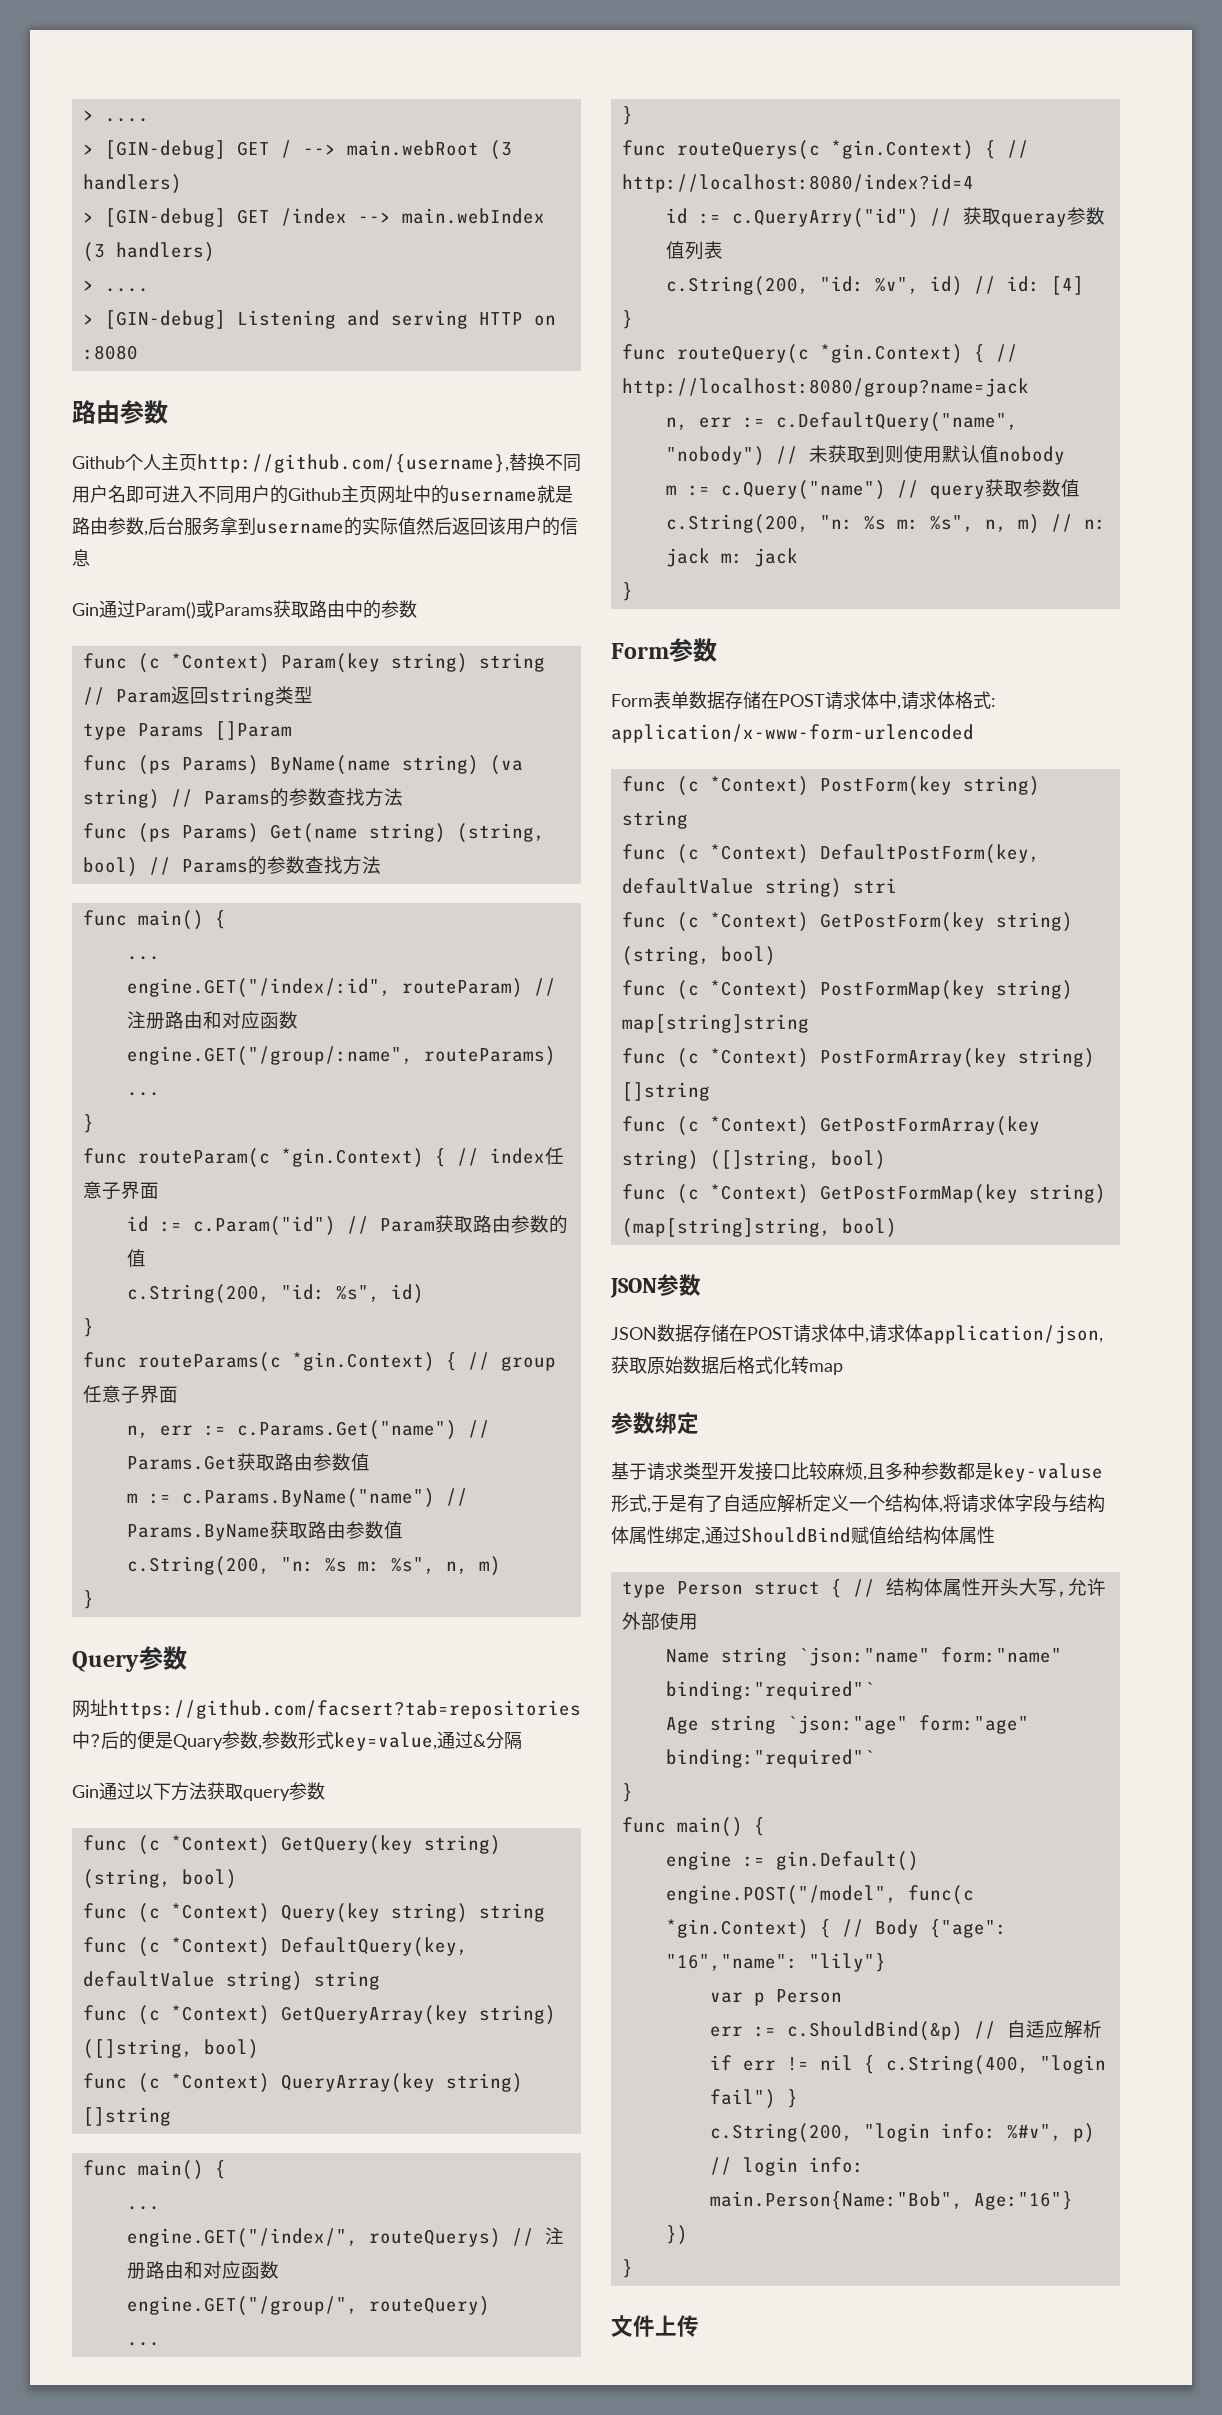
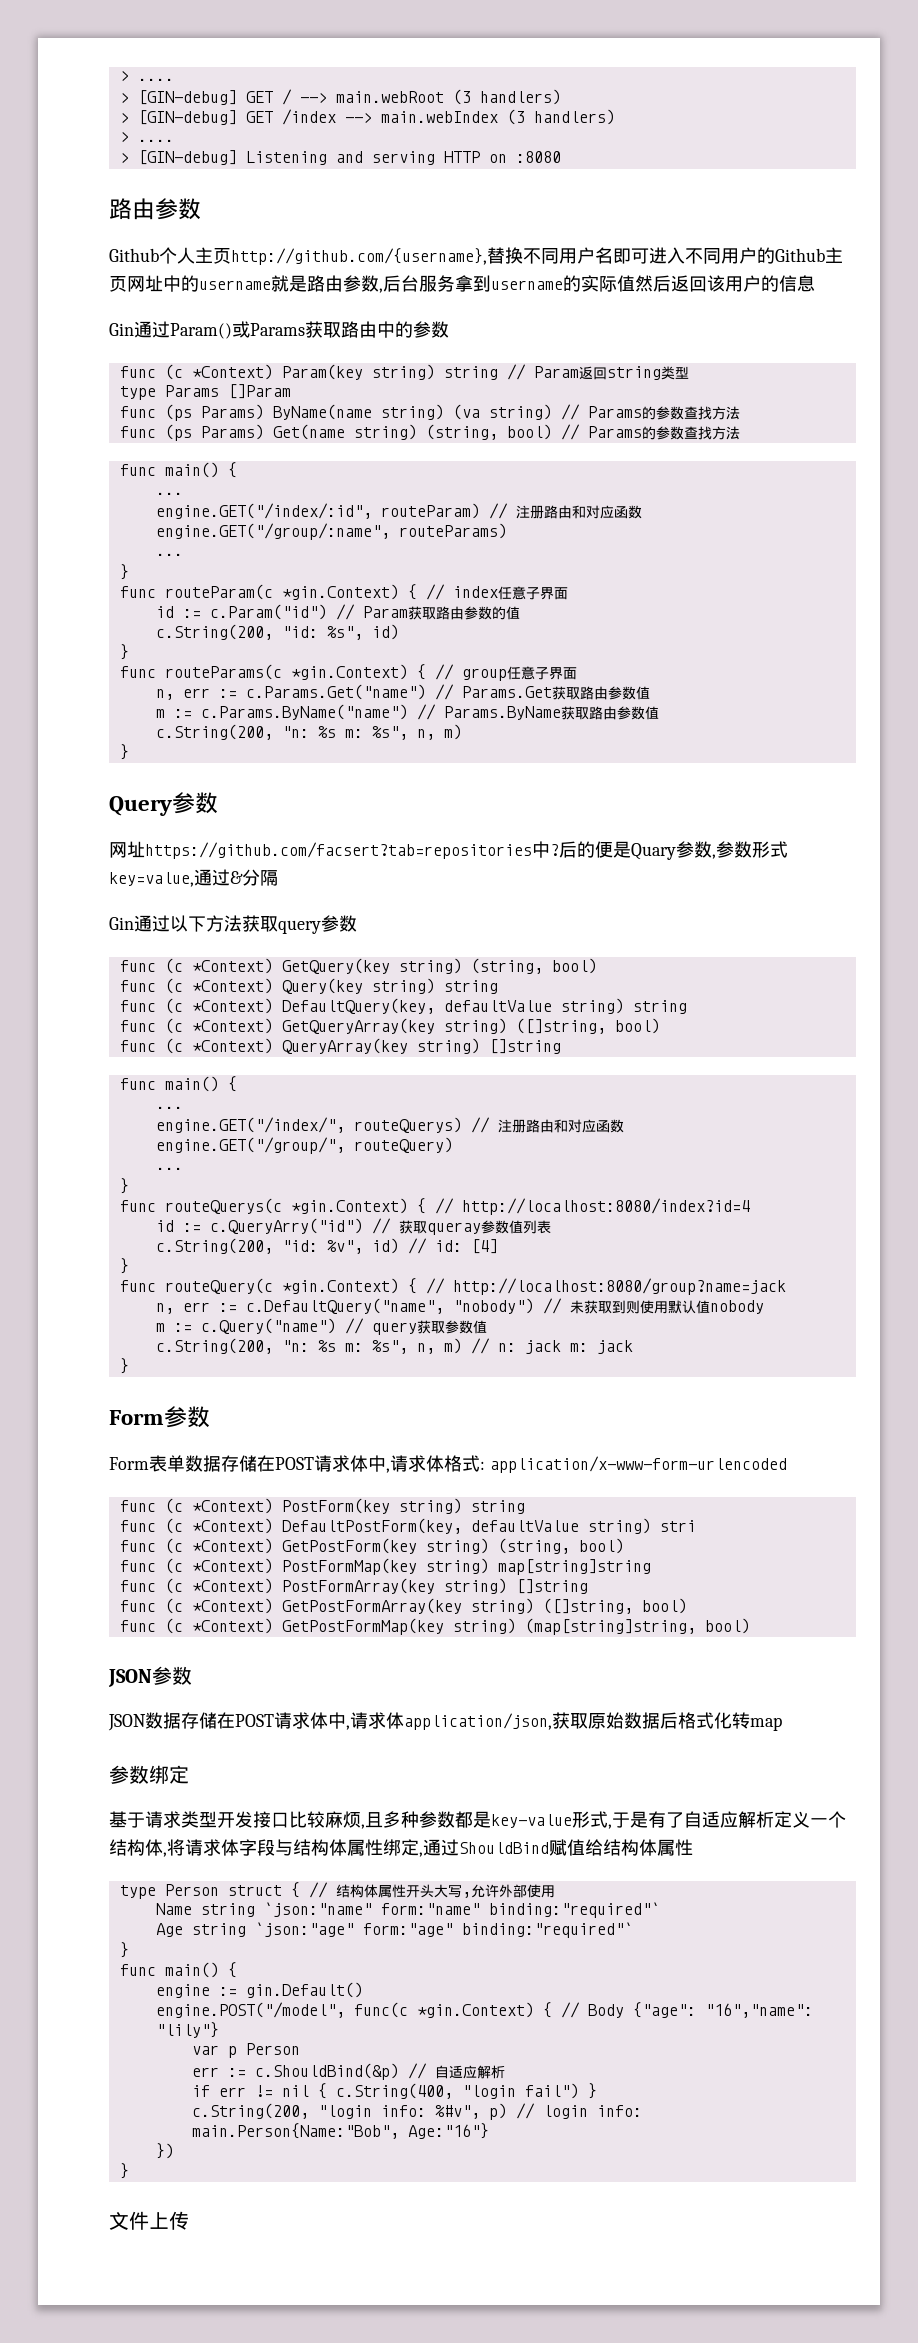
- 基于请求类型开发接口比较麻烦,且多种参数都是key-valuse形式,于是有了自适应解析定义一个结构体,将请求体字段与结构体属性绑定,通过ShouldBind赋值给结构体属性
+ 基于请求类型开发接口比较麻烦,且多种参数都是key-value形式,于是有了自适应解析定义一个结构体,将请求体字段与结构体属性绑定,通过ShouldBind赋值给结构体属性

